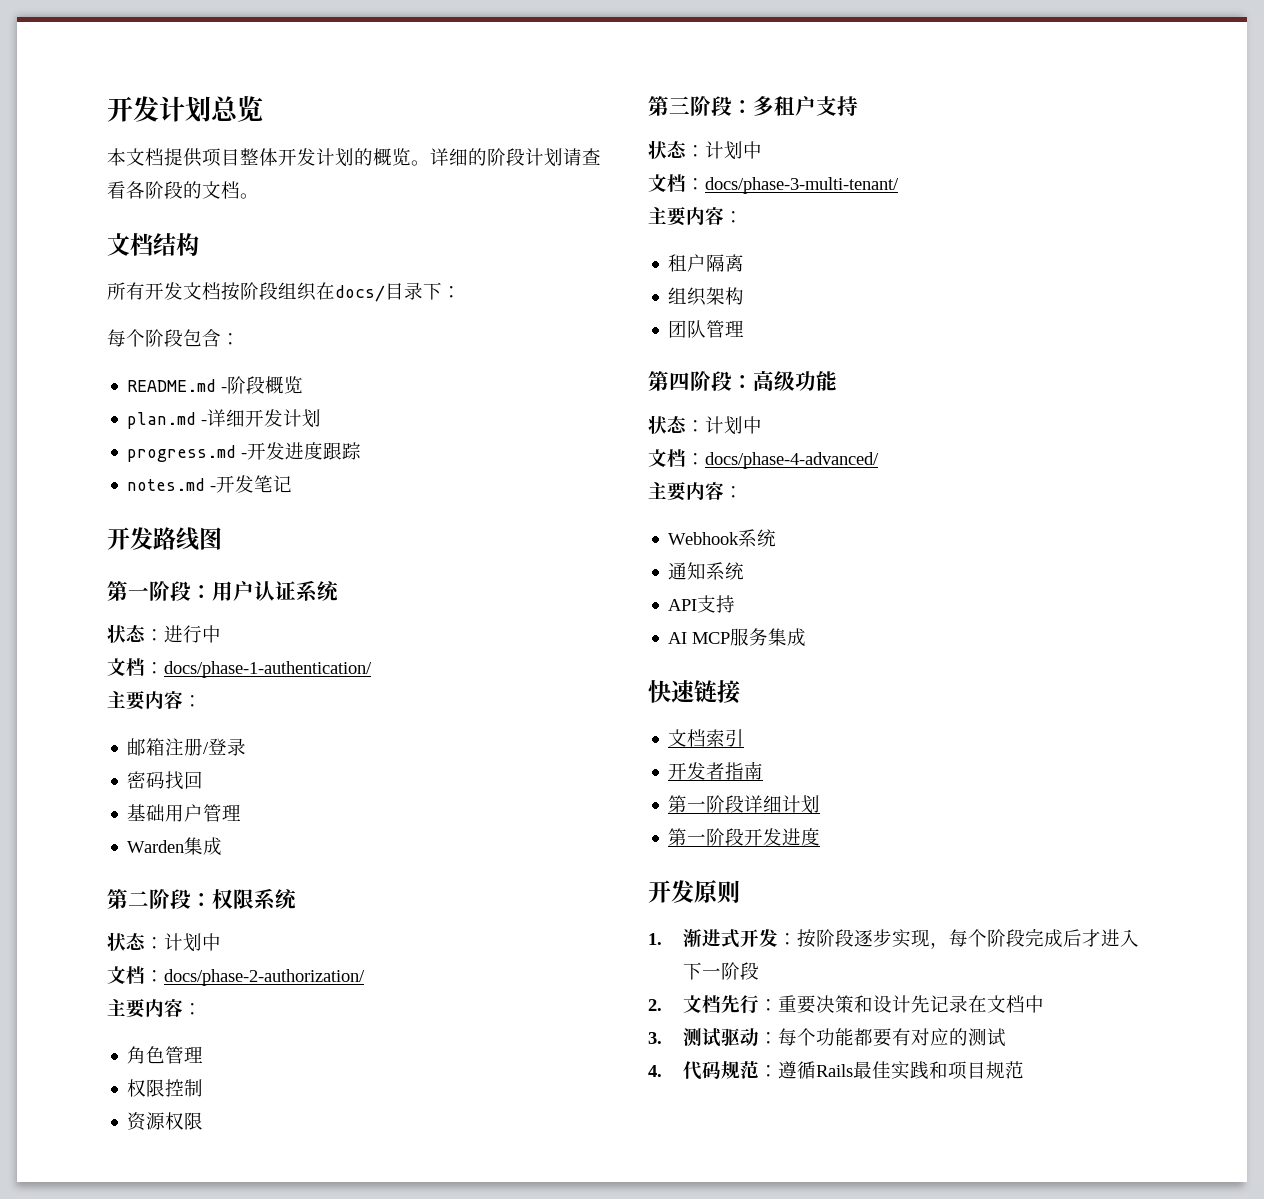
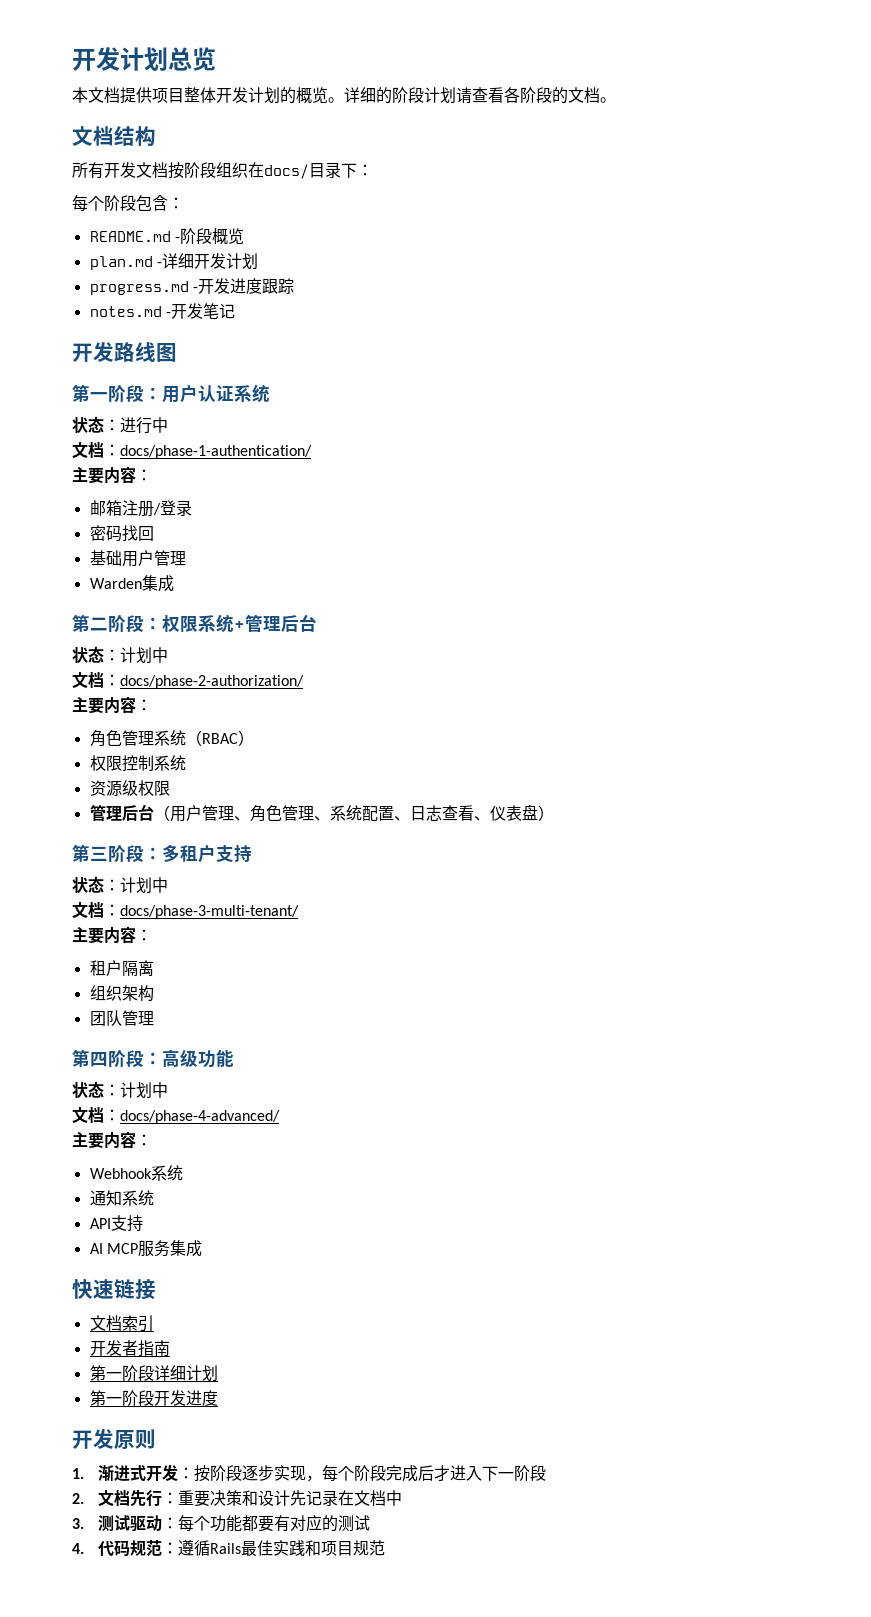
- 第二阶段：权限系统
+ 第二阶段：权限系统+管理后台
- 角色管理
+ 角色管理系统（RBAC）
- 权限控制
+ 权限控制系统
- 资源权限
+ 资源级权限
+ 管理后台（用户管理、角色管理、系统配置、日志查看、仪表盘）

